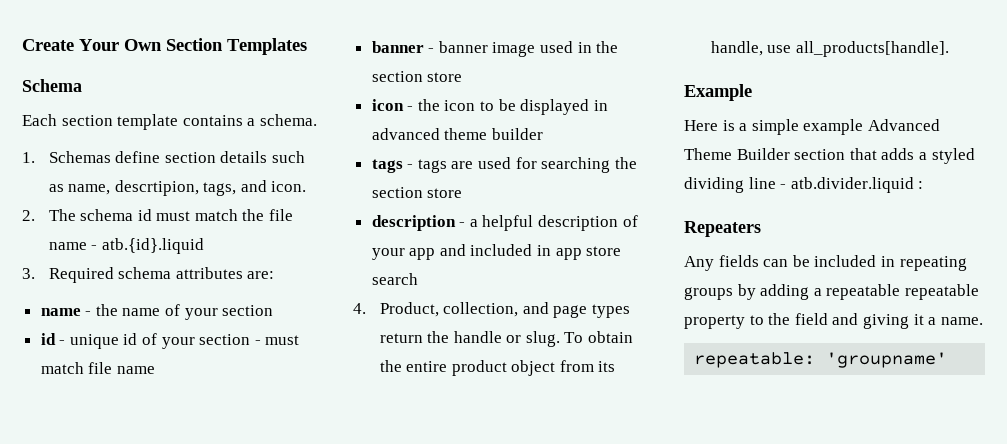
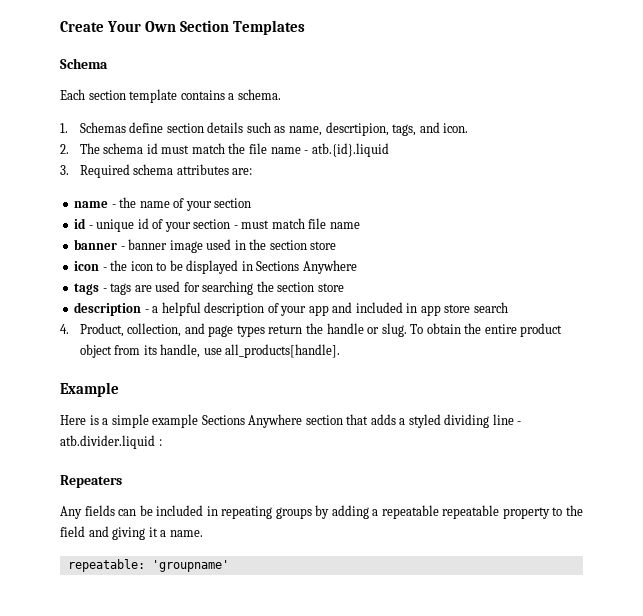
- icon - the icon to be displayed in advanced theme builder
+ icon - the icon to be displayed in Sections Anywhere
- Here is a simple example Advanced Theme Builder section that adds a styled dividing line - atb.divider.liquid :
+ Here is a simple example Sections Anywhere section that adds a styled dividing line - atb.divider.liquid :

